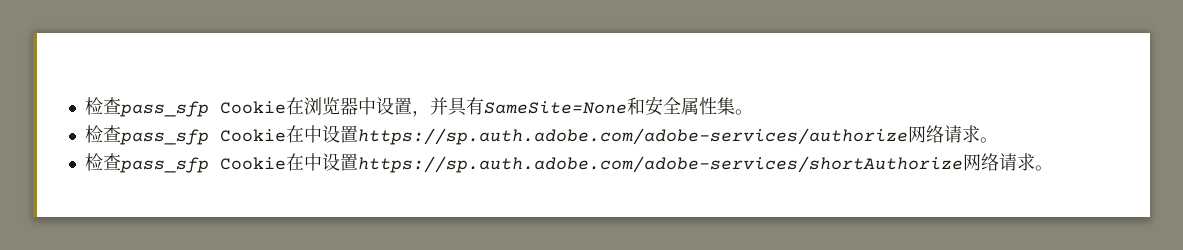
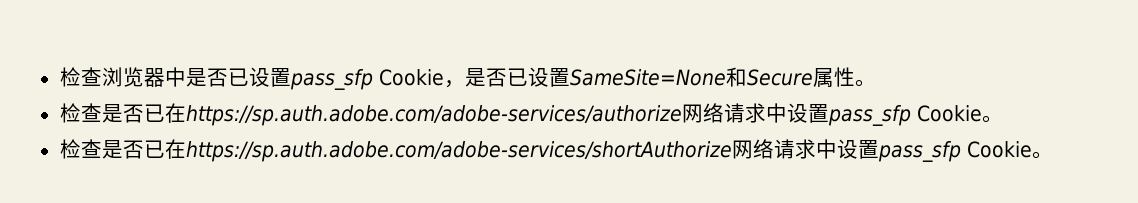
- 检查pass_sfp Cookie在浏览器中设置，并具有SameSite=None和安全属性集。
- 检查pass_sfp Cookie在中设置https://sp.auth.adobe.com/adobe-services/authorize网络请求。
- 检查pass_sfp Cookie在中设置https://sp.auth.adobe.com/adobe-services/shortAuthorize网络请求。
+ 检查浏览器中是否已设置pass_sfp Cookie，是否已设置SameSite=None和Secure属性。
+ 检查是否已在https://sp.auth.adobe.com/adobe-services/authorize网络请求中设置pass_sfp Cookie。
+ 检查是否已在https://sp.auth.adobe.com/adobe-services/shortAuthorize网络请求中设置pass_sfp Cookie。

